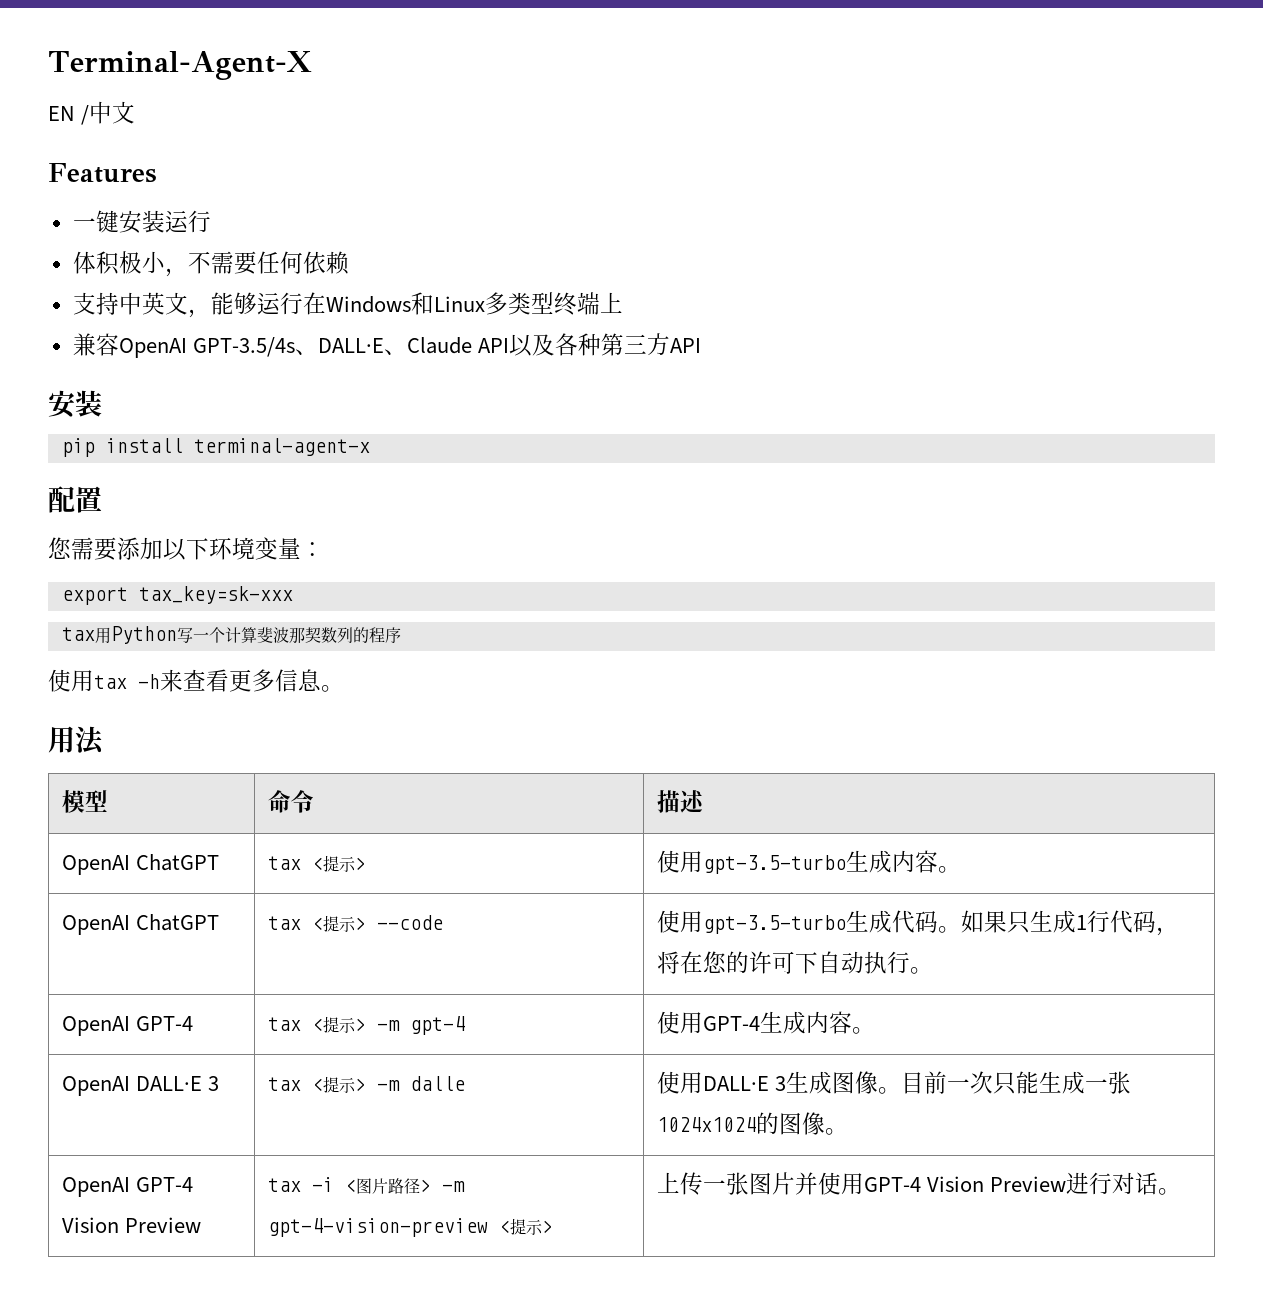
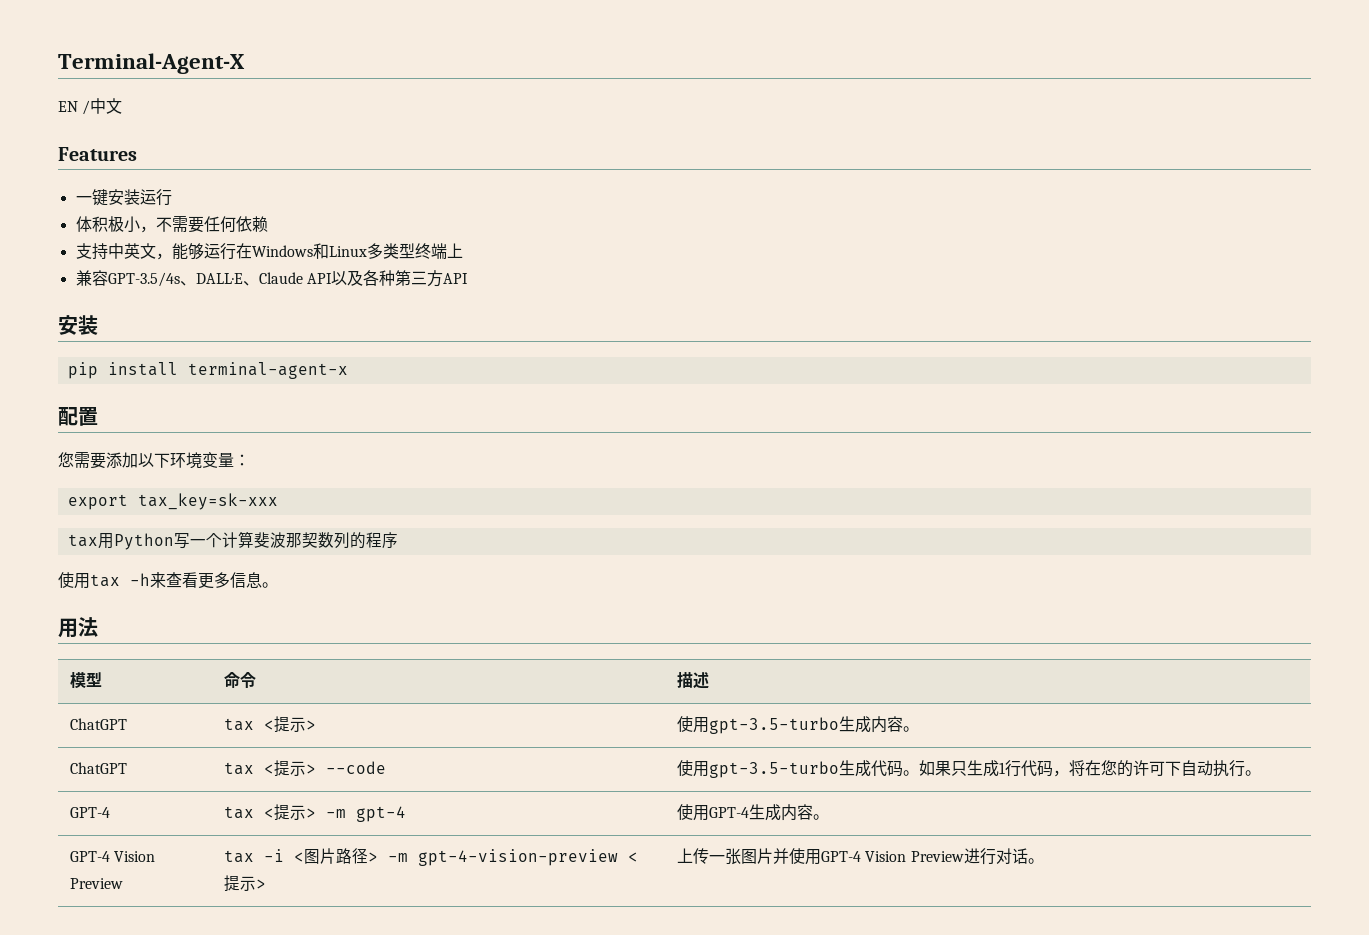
- 兼容OpenAI GPT-3.5/4s、DALL·E、Claude API以及各种第三方API
+ 兼容GPT-3.5/4s、DALL·E、Claude API以及各种第三方API
- OpenAI ChatGPT | tax <提示> | 使用gpt-3.5-turbo生成内容。
+ ChatGPT | tax <提示> | 使用gpt-3.5-turbo生成内容。
- OpenAI ChatGPT | tax <提示> --code | 使用gpt-3.5-turbo生成代码。如果只生成1行代码，将在您的许可下自动执行。
+ ChatGPT | tax <提示> --code | 使用gpt-3.5-turbo生成代码。如果只生成1行代码，将在您的许可下自动执行。
- OpenAI GPT-4 | tax <提示> -m gpt-4 | 使用GPT-4生成内容。
+ GPT-4 | tax <提示> -m gpt-4 | 使用GPT-4生成内容。
- OpenAI DALL·E 3 | tax <提示> -m dalle | 使用DALL·E 3生成图像。目前一次只能生成一张1024x1024的图像。
- OpenAI GPT-4 Vision Preview | tax -i <图片路径> -m gpt-4-vision-preview <提示> | 上传一张图片并使用GPT-4 Vision Preview进行对话。
+ GPT-4 Vision Preview | tax -i <图片路径> -m gpt-4-vision-preview <提示> | 上传一张图片并使用GPT-4 Vision Preview进行对话。

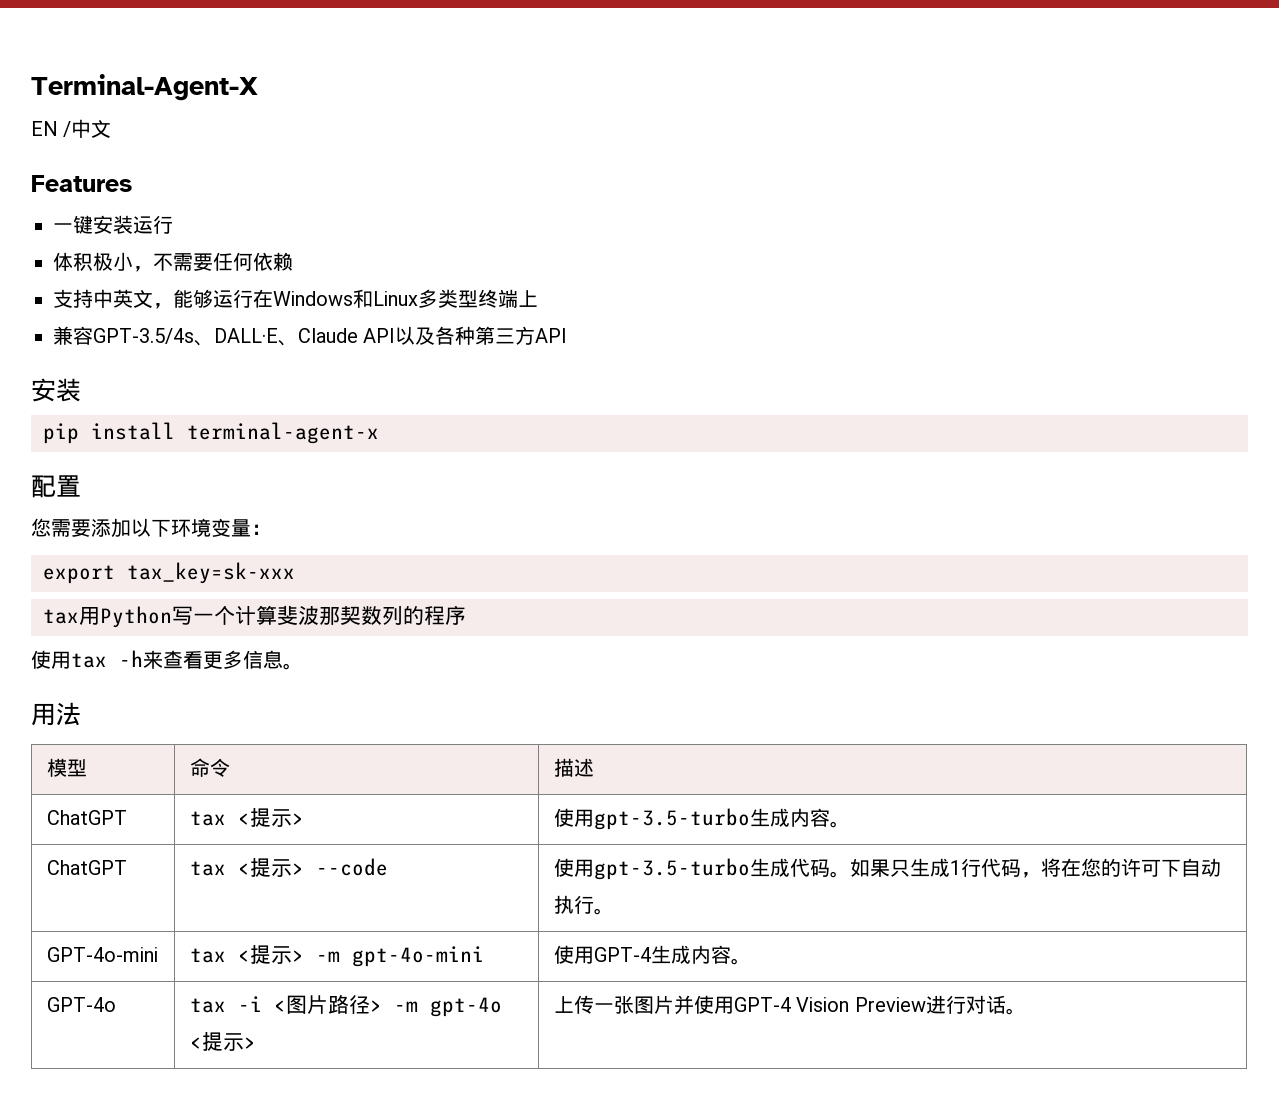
- GPT-4 | tax <提示> -m gpt-4 | 使用GPT-4生成内容。
+ GPT-4o-mini | tax <提示> -m gpt-4o-mini | 使用GPT-4生成内容。
- GPT-4 Vision Preview | tax -i <图片路径> -m gpt-4-vision-preview <提示> | 上传一张图片并使用GPT-4 Vision Preview进行对话。
+ GPT-4o | tax -i <图片路径> -m gpt-4o <提示> | 上传一张图片并使用GPT-4 Vision Preview进行对话。

